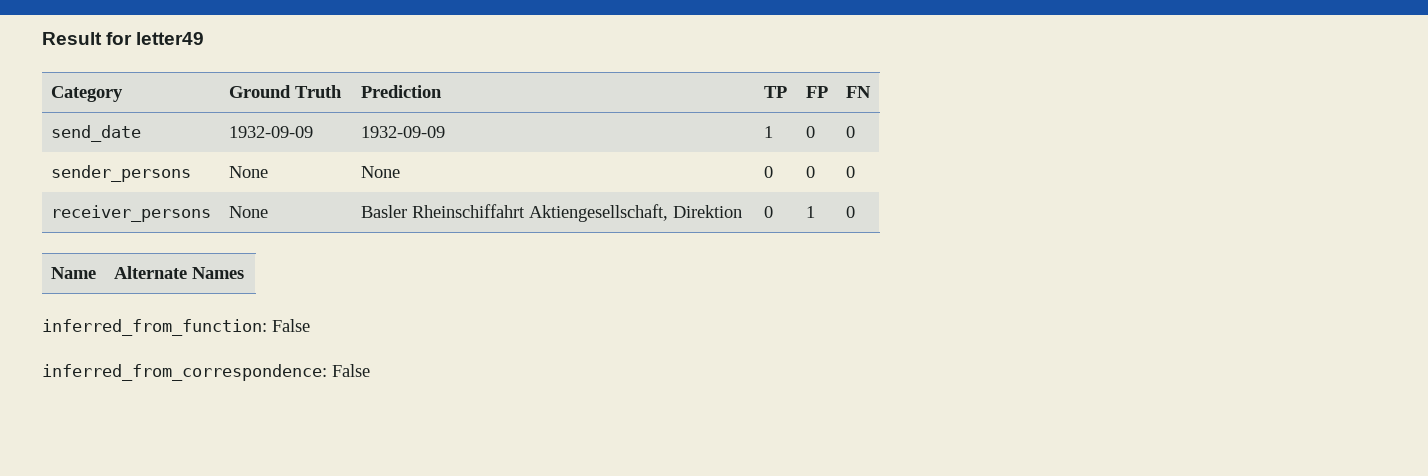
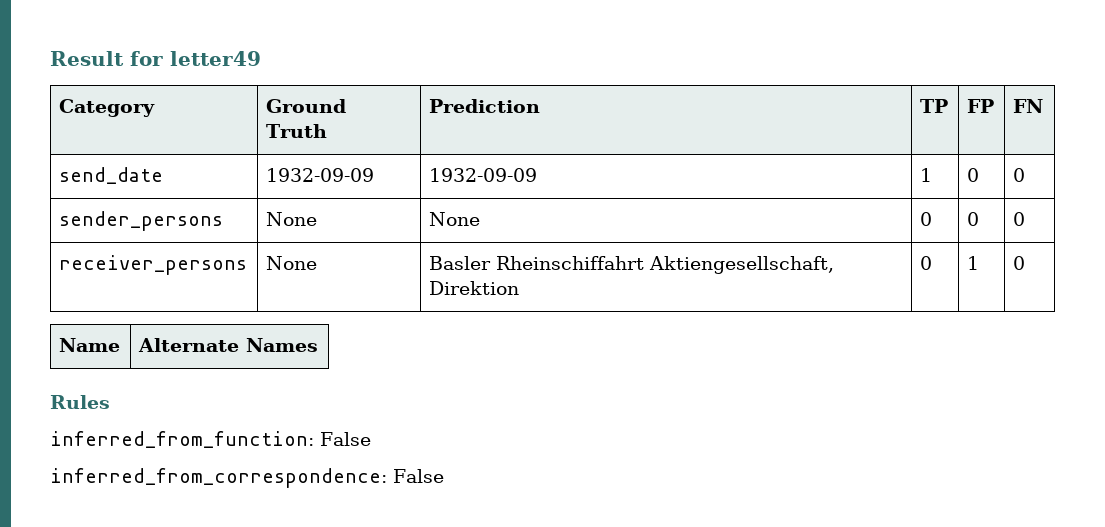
+ Rules

